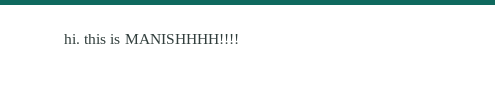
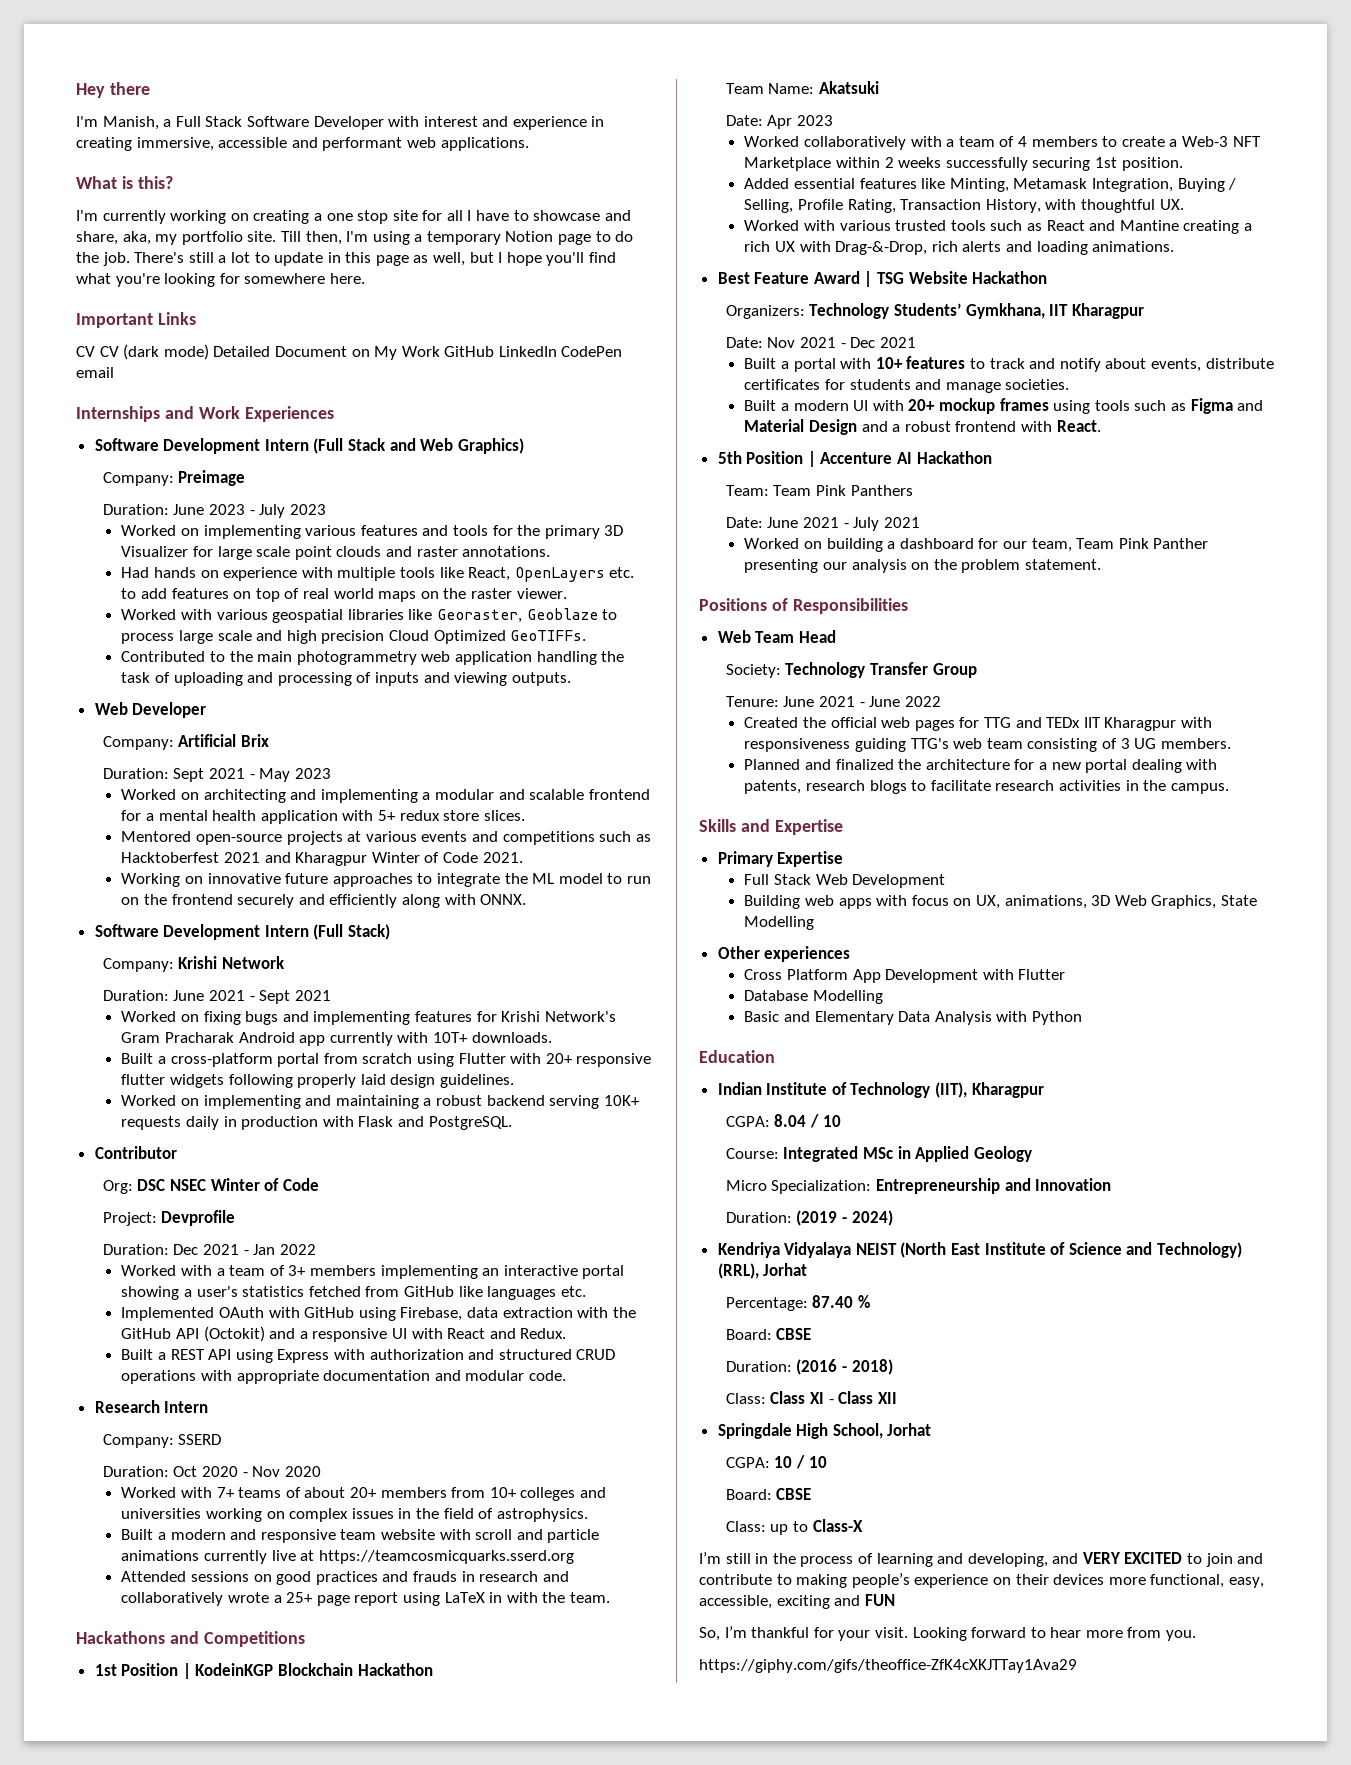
- hi. this is MANISHHHH!!!!
+ Hey there
+ I'm Manish, a Full Stack Software Developer with interest and experience in creating immersive, accessible and performant web applications.
+ What is this?
+ I'm currently working on creating a one stop site for all I have to showcase and share, aka, my portfolio site. Till then, I'm using a temporary Notion page to do the job. There's still a lot to update in this page as well, but I hope you'll find what you're looking for somewhere here.
+ Important Links
+ CV CV (dark mode) Detailed Document on My Work GitHub LinkedIn CodePen email
+ Internships and Work Experiences
+ Software Development Intern (Full Stack and Web Graphics)
+ Company: Preimage
+ Duration: June 2023 - July 2023
+ Worked on implementing various features and tools for the primary 3D Visualizer for large scale point clouds and raster annotations.
+ Had hands on experience with multiple tools like React, OpenLayers etc. to add features on top of real world maps on the raster viewer.
+ Worked with various geospatial libraries like Georaster, Geoblaze to process large scale and high precision Cloud Optimized GeoTIFFs.
+ Contributed to the main photogrammetry web application handling the task of uploading and processing of inputs and viewing outputs.
+ Web Developer
+ Company: Artificial Brix
+ Duration: Sept 2021 - May 2023
+ Worked on architecting and implementing a modular and scalable frontend for a mental health application with 5+ redux store slices.
+ Mentored open-source projects at various events and competitions such as Hacktoberfest 2021 and Kharagpur Winter of Code 2021.
+ Working on innovative future approaches to integrate the ML model to run on the frontend securely and efficiently along with ONNX.
+ Software Development Intern (Full Stack)
+ Company: Krishi Network
+ Duration: June 2021 - Sept 2021
+ Worked on fixing bugs and implementing features for Krishi Network's Gram Pracharak Android app currently with 10T+ downloads.
+ Built a cross-platform portal from scratch using Flutter with 20+ responsive flutter widgets following properly laid design guidelines.
+ Worked on implementing and maintaining a robust backend serving 10K+ requests daily in production with Flask and PostgreSQL.
+ Contributor
+ Org: DSC NSEC Winter of Code
+ Project: Devprofile
+ Duration: Dec 2021 - Jan 2022
+ Worked with a team of 3+ members implementing an interactive portal showing a user's statistics fetched from GitHub like languages etc.
+ Implemented OAuth with GitHub using Firebase, data extraction with the GitHub API (Octokit) and a responsive UI with React and Redux.
+ Built a REST API using Express with authorization and structured CRUD operations with appropriate documentation and modular code.
+ Research Intern
+ Company: SSERD
+ Duration: Oct 2020 - Nov 2020
+ Worked with 7+ teams of about 20+ members from 10+ colleges and universities working on complex issues in the field of astrophysics.
+ Built a modern and responsive team website with scroll and particle animations currently live at https://teamcosmicquarks.sserd.org
+ Attended sessions on good practices and frauds in research and collaboratively wrote a 25+ page report using LaTeX in with the team.
+ Hackathons and Competitions
+ 1st Position | KodeinKGP Blockchain Hackathon
+ Team Name: Akatsuki
+ Date: Apr 2023
+ Worked collaboratively with a team of 4 members to create a Web-3 NFT Marketplace within 2 weeks successfully securing 1st position.
+ Added essential features like Minting, Metamask Integration, Buying / Selling, Profile Rating, Transaction History, with thoughtful UX.
+ Worked with various trusted tools such as React and Mantine creating a rich UX with Drag-&-Drop, rich alerts and loading animations.
+ Best Feature Award | TSG Website Hackathon
+ Organizers: Technology Students’ Gymkhana, IIT Kharagpur
+ Date: Nov 2021 - Dec 2021
+ Built a portal with 10+ features to track and notify about events, distribute certificates for students and manage societies.
+ Built a modern UI with 20+ mockup frames using tools such as Figma and Material Design and a robust frontend with React.
+ 5th Position | Accenture AI Hackathon
+ Team: Team Pink Panthers
+ Date: June 2021 - July 2021
+ Worked on building a dashboard for our team, Team Pink Panther presenting our analysis on the problem statement.
+ Positions of Responsibilities
+ Web Team Head
+ Society: Technology Transfer Group
+ Tenure: June 2021 - June 2022
+ Created the official web pages for TTG and TEDx IIT Kharagpur with responsiveness guiding TTG's web team consisting of 3 UG members.
+ Planned and finalized the architecture for a new portal dealing with patents, research blogs to facilitate research activities in the campus.
+ Skills and Expertise
+ Primary Expertise
+ Full Stack Web Development
+ Building web apps with focus on UX, animations, 3D Web Graphics, State Modelling
+ Other experiences
+ Cross Platform App Development with Flutter
+ Database Modelling
+ Basic and Elementary Data Analysis with Python
+ Education
+ Indian Institute of Technology (IIT), Kharagpur
+ CGPA: 8.04 / 10
+ Course: Integrated MSc in Applied Geology
+ Micro Specialization: Entrepreneurship and Innovation
+ Duration: (2019 - 2024)
+ Kendriya Vidyalaya NEIST (North East Institute of Science and Technology) (RRL), Jorhat
+ Percentage: 87.40 %
+ Board: CBSE
+ Duration: (2016 - 2018)
+ Class: Class XI - Class XII
+ Springdale High School, Jorhat
+ CGPA: 10 / 10
+ Board: CBSE
+ Class: up to Class-X
+ I’m still in the process of learning and developing, and VERY EXCITED to join and contribute to making people’s experience on their devices more functional, easy, accessible, exciting and FUN
+ So, I’m thankful for your visit. Looking forward to hear more from you.
+ https://giphy.com/gifs/theoffice-ZfK4cXKJTTay1Ava29

